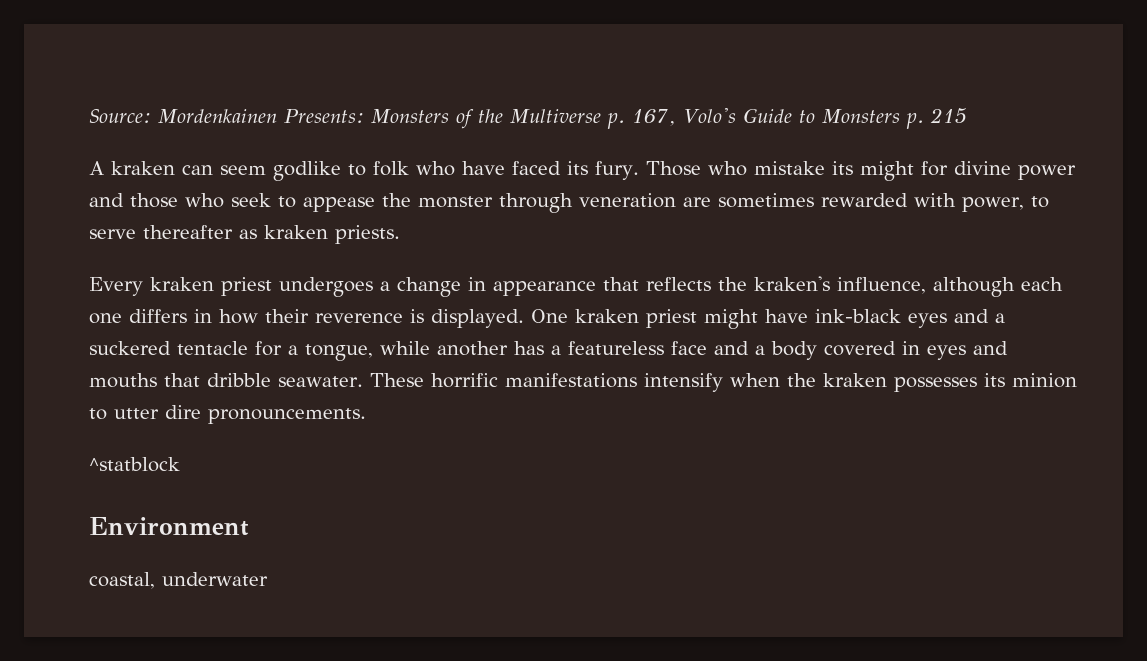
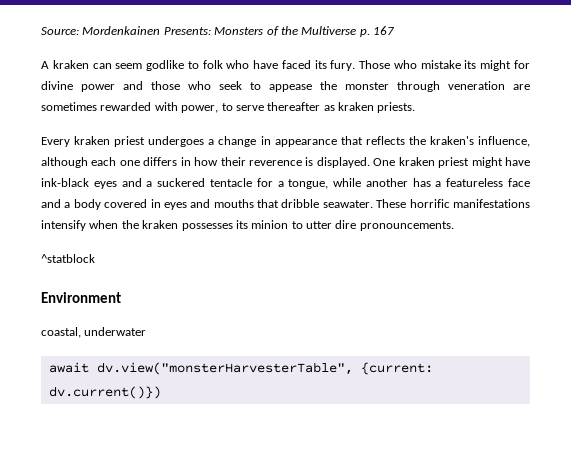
- Source: Mordenkainen Presents: Monsters of the Multiverse p. 167, Volo's Guide to Monsters p. 215
+ Source: Mordenkainen Presents: Monsters of the Multiverse p. 167
+ await dv.view("monsterHarvesterTable", {current: dv.current()})

